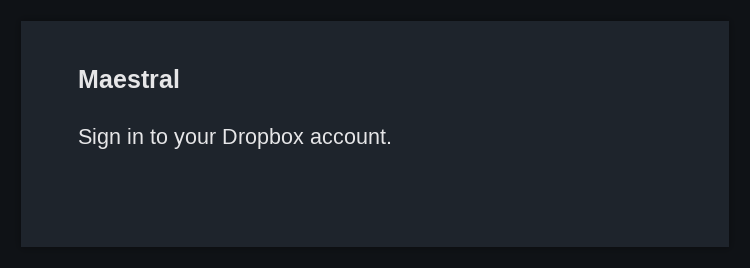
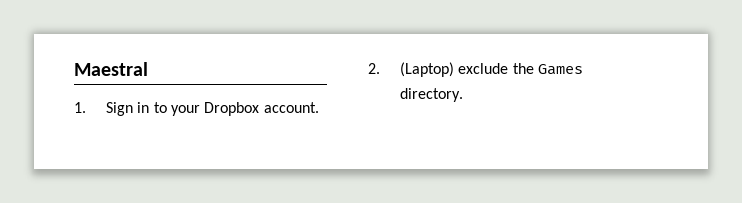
- Sign in to your Dropbox account.
+ 1. Sign in to your Dropbox account.
+ 2. (Laptop) exclude the Games directory.

